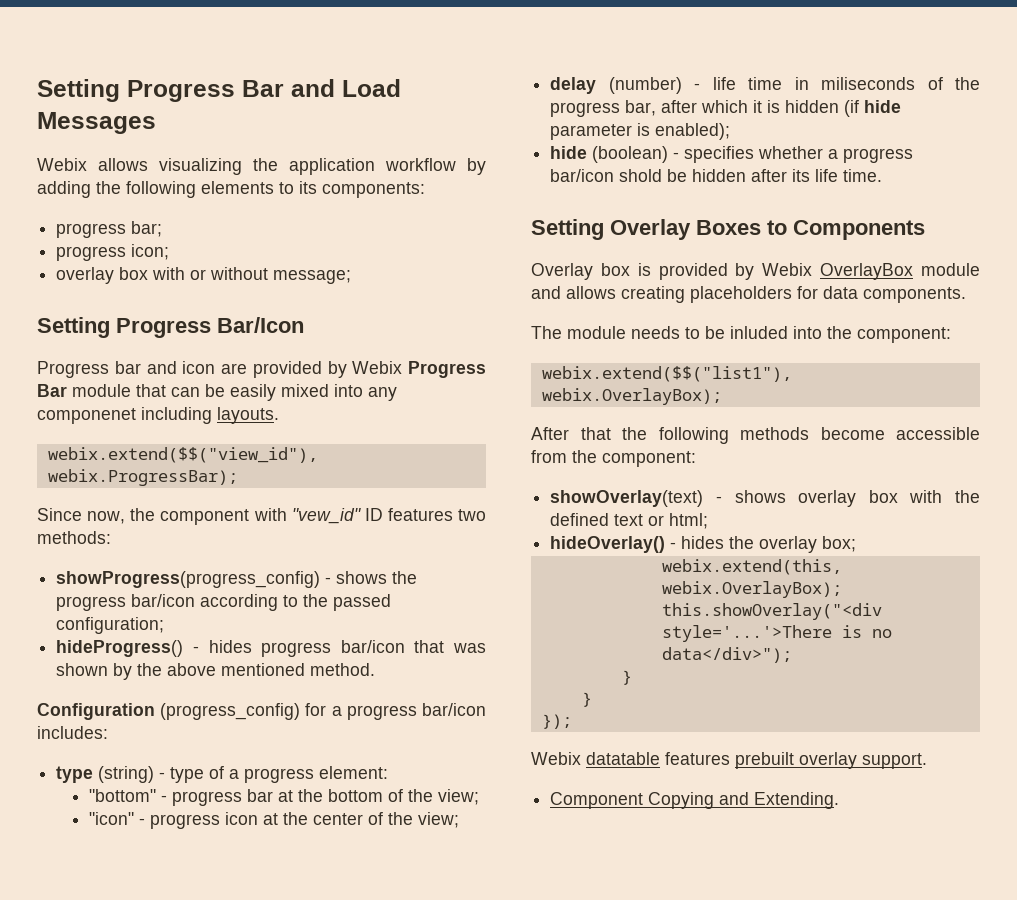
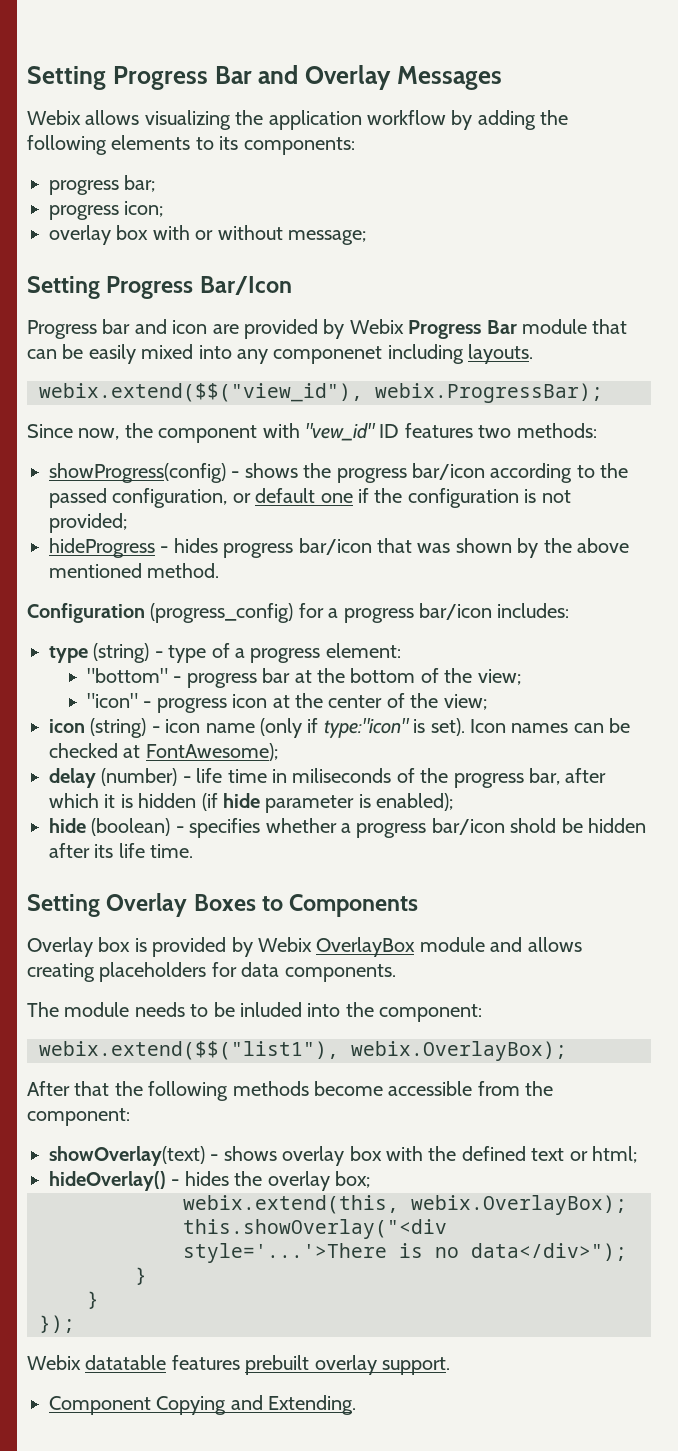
- Setting Progress Bar and Load Messages
+ Setting Progress Bar and Overlay Messages
- showProgress(progress_config) - shows the progress bar/icon according to the passed configuration;
- hideProgress() - hides progress bar/icon that was shown by the above mentioned method.
+ showProgress(config) - shows the progress bar/icon according to the passed configuration, or default one if the configuration is not provided;
+ hideProgress - hides progress bar/icon that was shown by the above mentioned method.
+ icon (string) - icon name (only if type:"icon" is set). Icon names can be checked at FontAwesome);

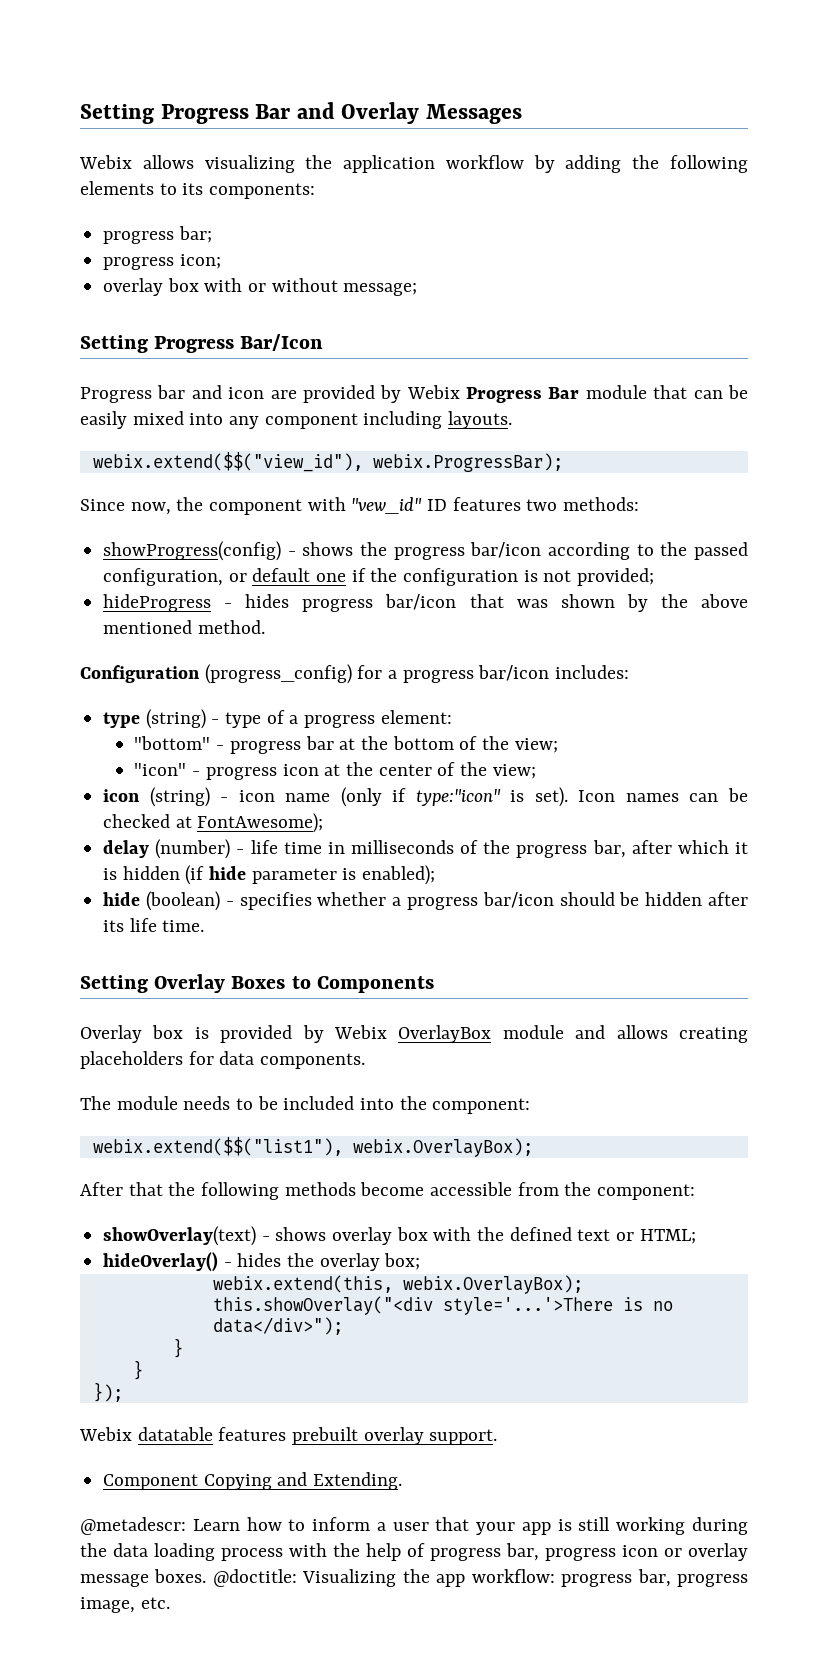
- Progress bar and icon are provided by Webix Progress Bar module that can be easily mixed into any componenet including layouts.
+ Progress bar and icon are provided by Webix Progress Bar module that can be easily mixed into any component including layouts.
- delay (number) - life time in miliseconds of the progress bar, after which it is hidden (if hide parameter is enabled);
+ delay (number) - life time in milliseconds of the progress bar, after which it is hidden (if hide parameter is enabled);
- hide (boolean) - specifies whether a progress bar/icon shold be hidden after its life time.
+ hide (boolean) - specifies whether a progress bar/icon should be hidden after its life time.
- The module needs to be inluded into the component:
+ The module needs to be included into the component:
- showOverlay(text) - shows overlay box with the defined text or html;
+ showOverlay(text) - shows overlay box with the defined text or HTML;
+ @metadescr: Learn how to inform a user that your app is still working during the data loading process with the help of progress bar, progress icon or overlay message boxes. @doctitle: Visualizing the app workflow: progress bar, progress image, etc.

